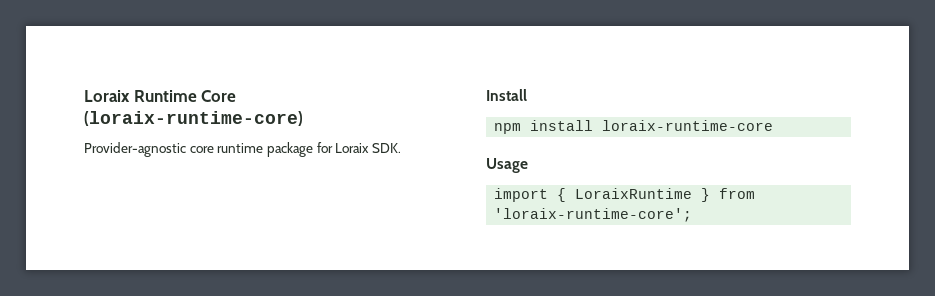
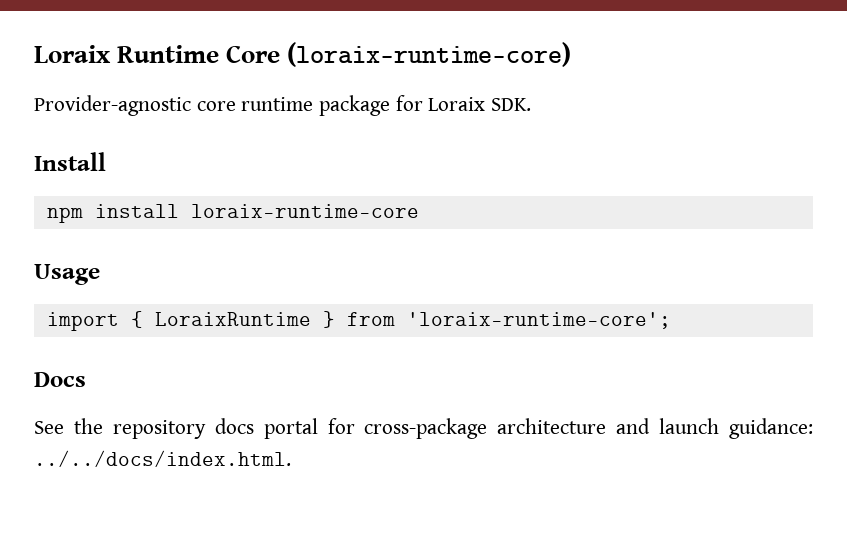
+ Docs
+ See the repository docs portal for cross-package architecture and launch guidance: ../../docs/index.html.

